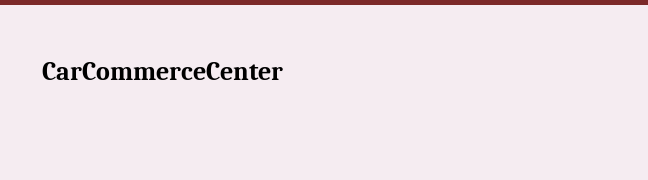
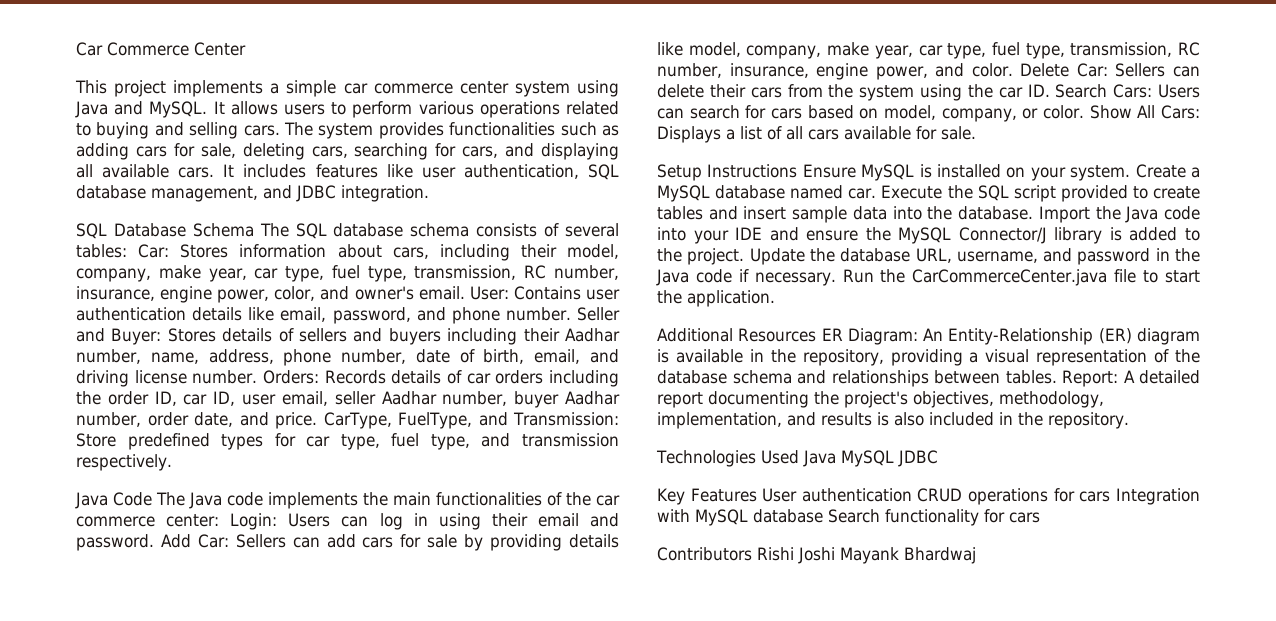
- CarCommerceCenter
+ Car Commerce Center
+ This project implements a simple car commerce center system using Java and MySQL. It allows users to perform various operations related to buying and selling cars. The system provides functionalities such as adding cars for sale, deleting cars, searching for cars, and displaying all available cars. It includes features like user authentication, SQL database management, and JDBC integration.
+ SQL Database Schema The SQL database schema consists of several tables: Car: Stores information about cars, including their model, company, make year, car type, fuel type, transmission, RC number, insurance, engine power, color, and owner's email. User: Contains user authentication details like email, password, and phone number. Seller and Buyer: Stores details of sellers and buyers including their Aadhar number, name, address, phone number, date of birth, email, and driving license number. Orders: Records details of car orders including the order ID, car ID, user email, seller Aadhar number, buyer Aadhar number, order date, and price. CarType, FuelType, and Transmission: Store predefined types for car type, fuel type, and transmission respectively.
+ Java Code The Java code implements the main functionalities of the car commerce center: Login: Users can log in using their email and password. Add Car: Sellers can add cars for sale by providing details like model, company, make year, car type, fuel type, transmission, RC number, insurance, engine power, and color. Delete Car: Sellers can delete their cars from the system using the car ID. Search Cars: Users can search for cars based on model, company, or color. Show All Cars: Displays a list of all cars available for sale.
+ Setup Instructions Ensure MySQL is installed on your system. Create a MySQL database named car. Execute the SQL script provided to create tables and insert sample data into the database. Import the Java code into your IDE and ensure the MySQL Connector/J library is added to the project. Update the database URL, username, and password in the Java code if necessary. Run the CarCommerceCenter.java file to start the application.
+ Additional Resources ER Diagram: An Entity-Relationship (ER) diagram is available in the repository, providing a visual representation of the database schema and relationships between tables. Report: A detailed report documenting the project's objectives, methodology, implementation, and results is also included in the repository.
+ Technologies Used Java MySQL JDBC
+ Key Features User authentication CRUD operations for cars Integration with MySQL database Search functionality for cars
+ Contributors Rishi Joshi Mayank Bhardwaj

